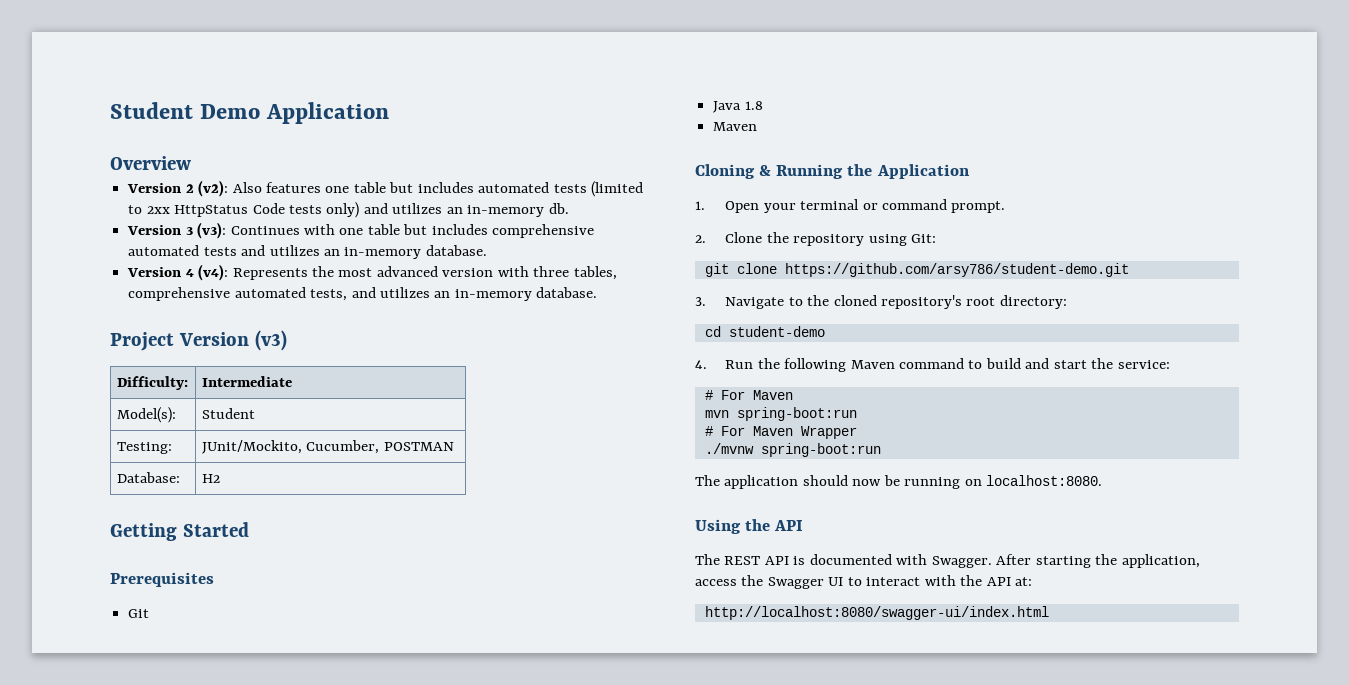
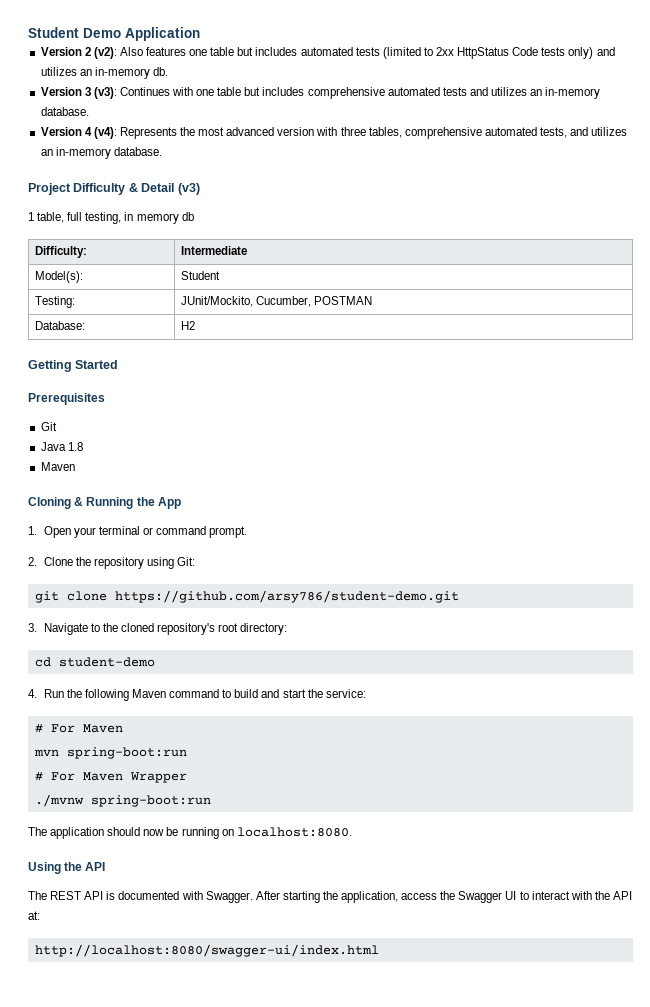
- Overview
- Project Version (v3)
+ Project Difficulty & Detail (v3)
+ 1 table, full testing, in memory db
- Cloning & Running the Application
+ Cloning & Running the App

